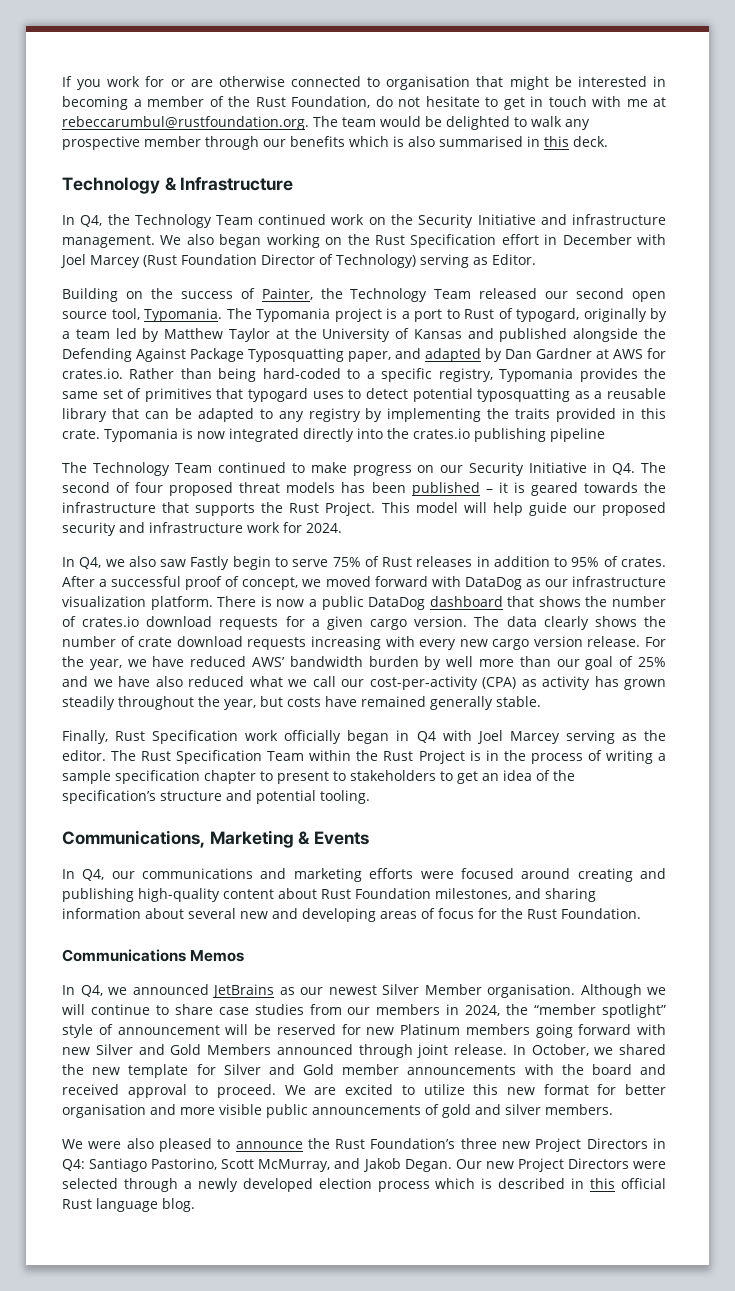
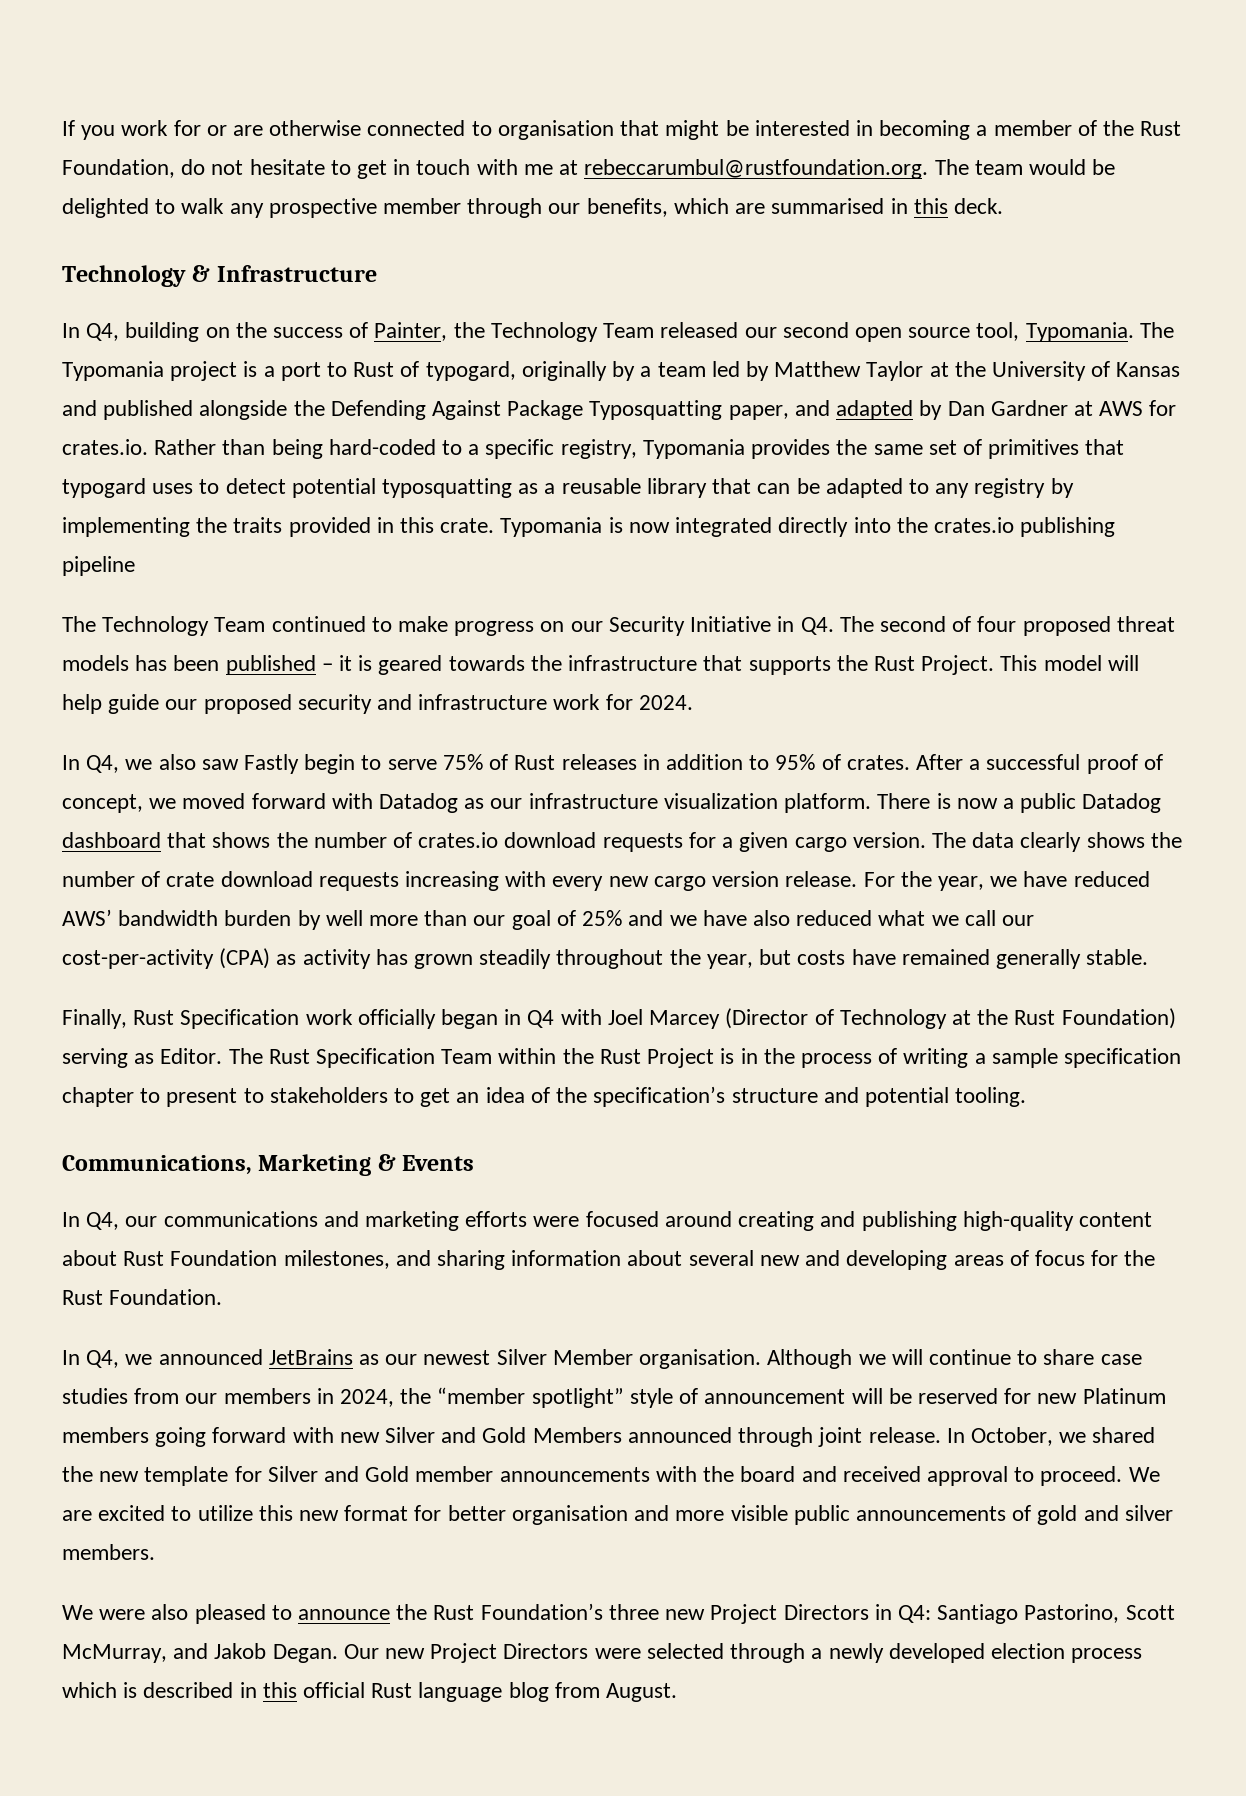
- If you work for or are otherwise connected to organisation that might be interested in becoming a member of the Rust Foundation, do not hesitate to get in touch with me at rebeccarumbul@rustfoundation.org. The team would be delighted to walk any prospective member through our benefits which is also summarised in this deck.
+ If you work for or are otherwise connected to organisation that might be interested in becoming a member of the Rust Foundation, do not hesitate to get in touch with me at rebeccarumbul@rustfoundation.org. The team would be delighted to walk any prospective member through our benefits, which are summarised in this deck.
- In Q4, the Technology Team continued work on the Security Initiative and infrastructure management. We also began working on the Rust Specification effort in December with Joel Marcey (Rust Foundation Director of Technology) serving as Editor.
- Building on the success of Painter, the Technology Team released our second open source tool, Typomania.
+ In Q4, building on the success of Painter, the Technology Team released our second open source tool, Typomania.
- After a successful proof of concept, we moved forward with DataDog as our infrastructure visualization platform.
+ After a successful proof of concept, we moved forward with Datadog as our infrastructure visualization platform.
- There is now a public DataDog dashboard that shows the number of crates.io download requests for a given cargo version.
+ There is now a public Datadog dashboard that shows the number of crates.io download requests for a given cargo version.
- Finally, Rust Specification work officially began in Q4 with Joel Marcey serving as the editor.
+ Finally, Rust Specification work officially began in Q4 with Joel Marcey (Director of Technology at the Rust Foundation) serving as Editor.
- Communications Memos
- Our new Project Directors were selected through a newly developed election process which is described in this official Rust language blog.
+ Our new Project Directors were selected through a newly developed election process which is described in this official Rust language blog from August.

